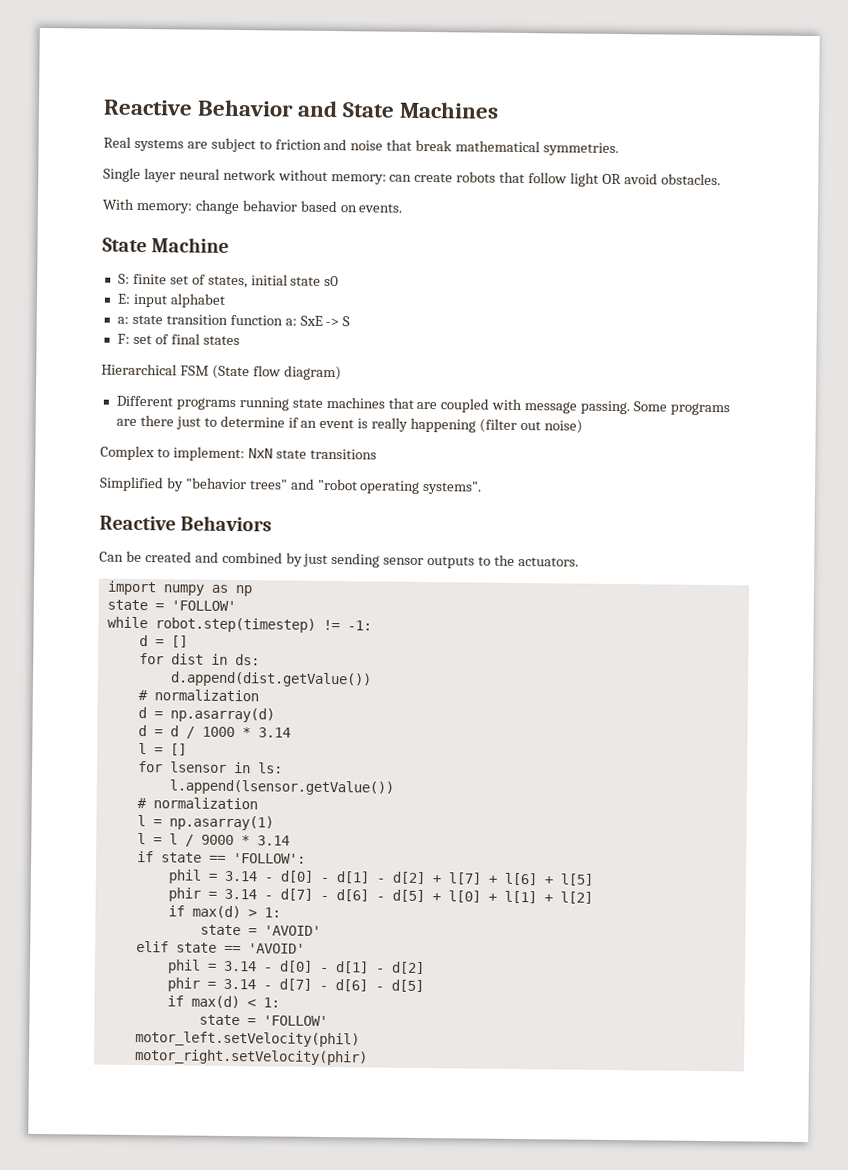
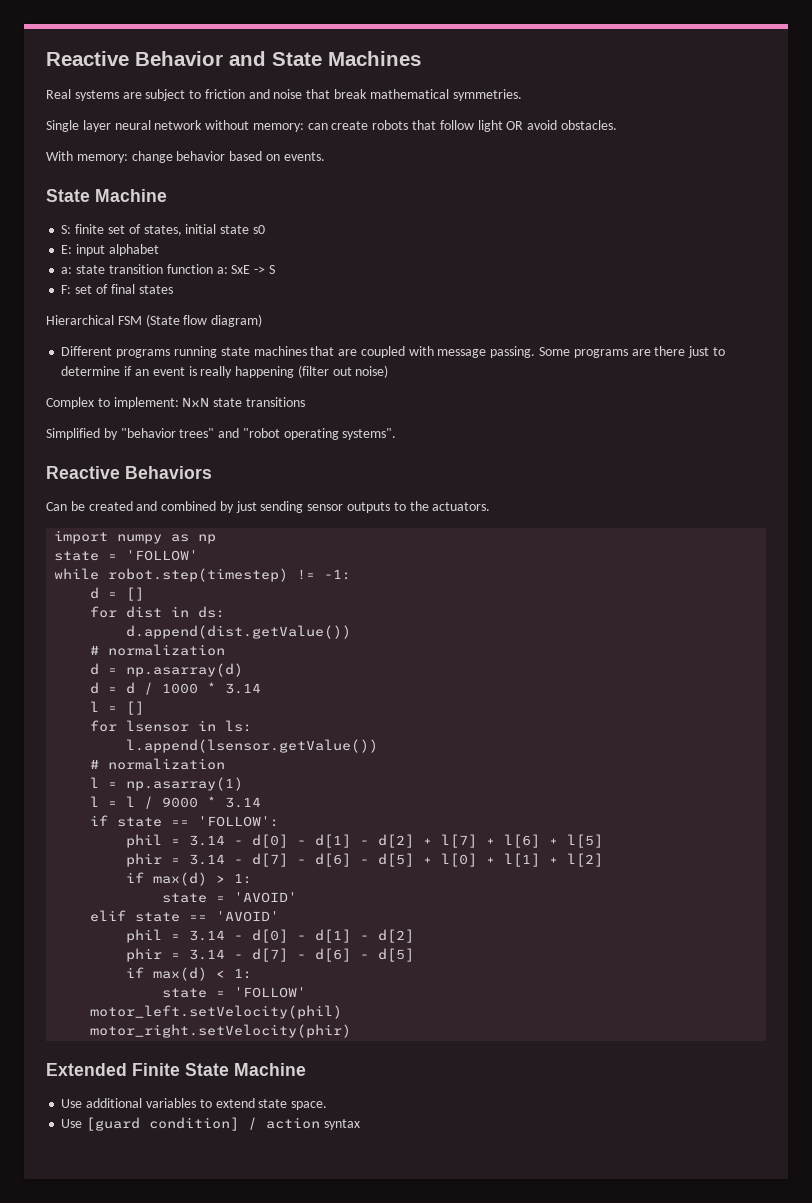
+ Extended Finite State Machine
+ Use additional variables to extend state space.
+ Use [guard condition] / action syntax

